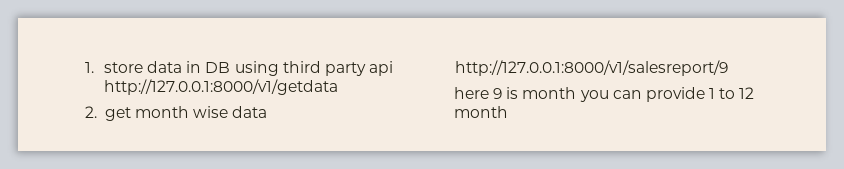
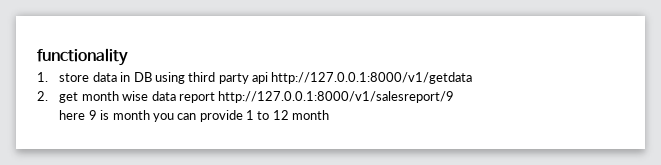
+ functionality
- 2. get month wise data http://127.0.0.1:8000/v1/salesreport/9
+ 2. get month wise data report http://127.0.0.1:8000/v1/salesreport/9

